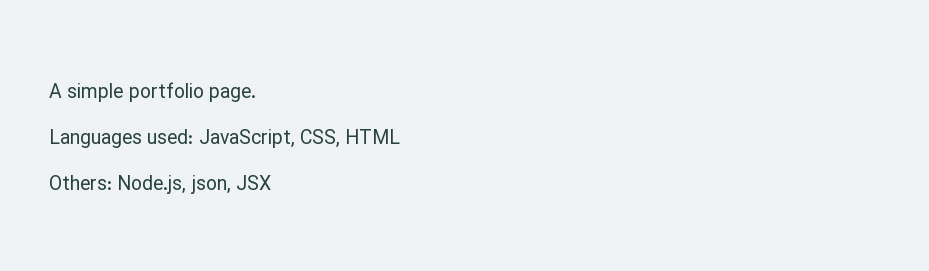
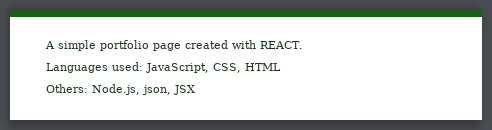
- A simple portfolio page.
+ A simple portfolio page created with REACT.

